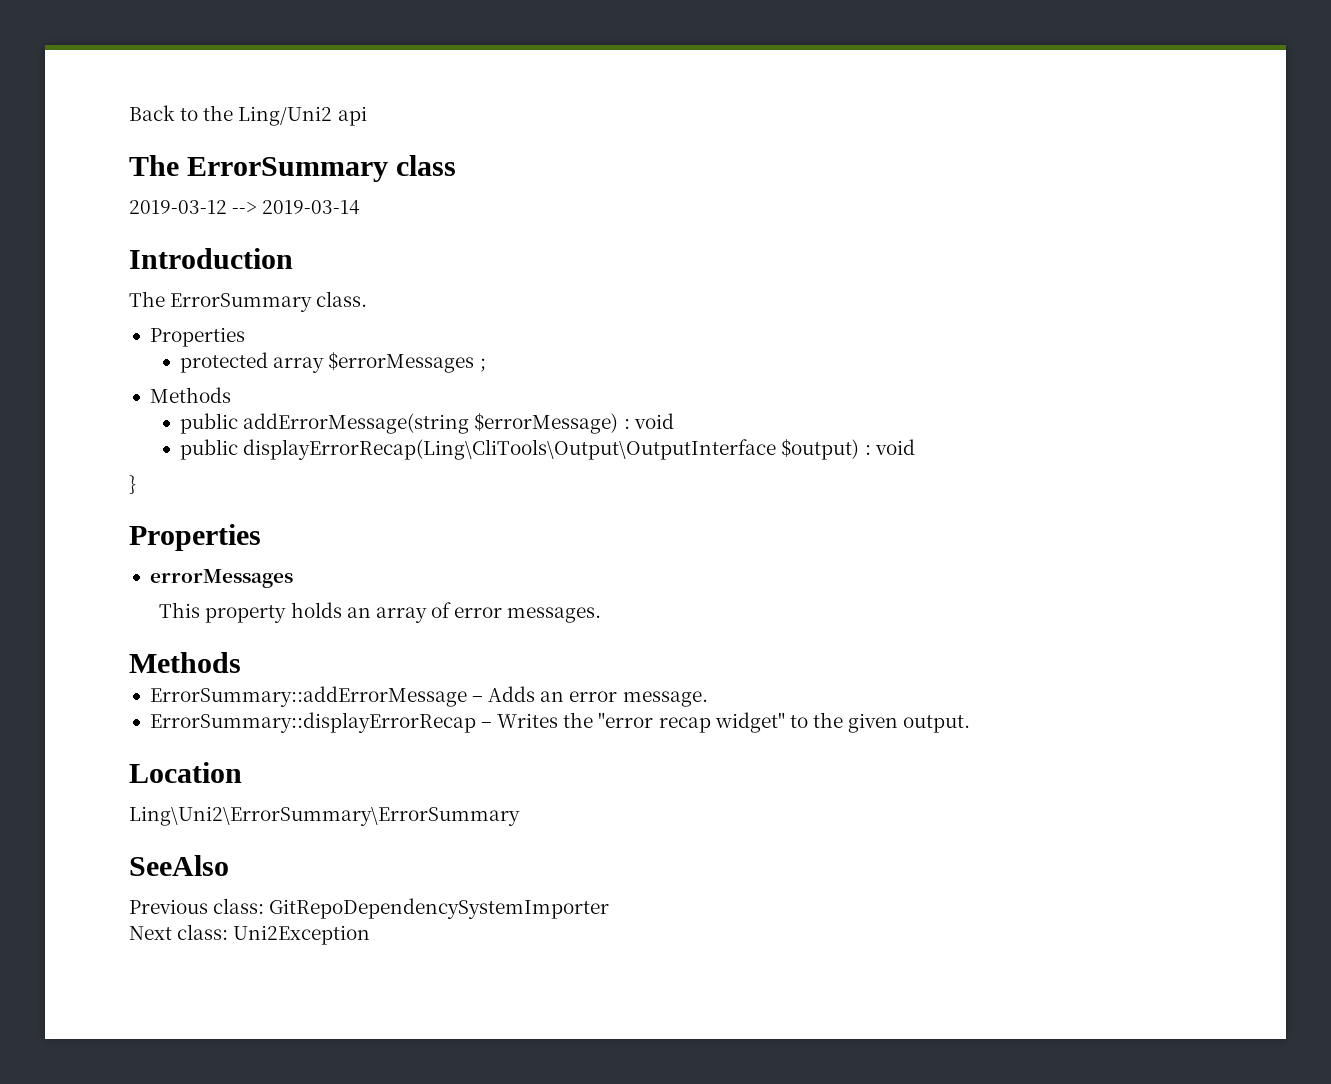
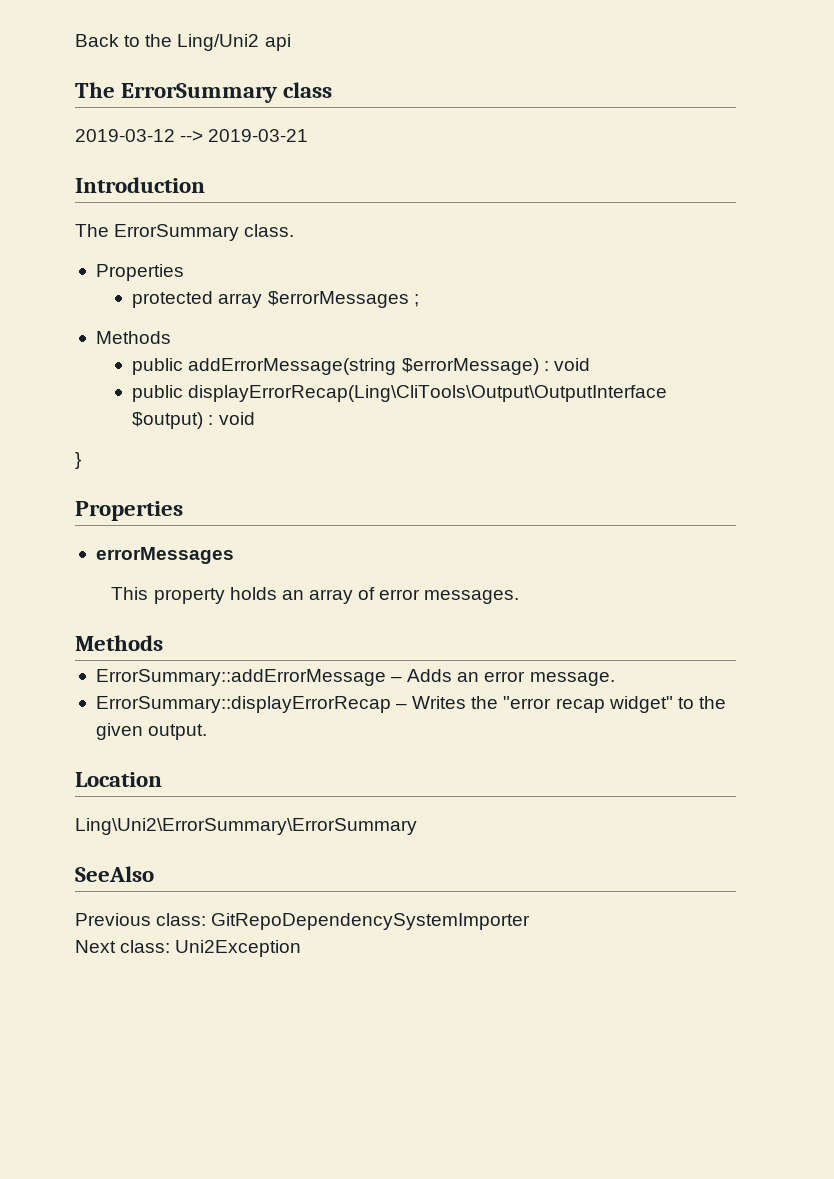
- 2019-03-12 --> 2019-03-14
+ 2019-03-12 --> 2019-03-21

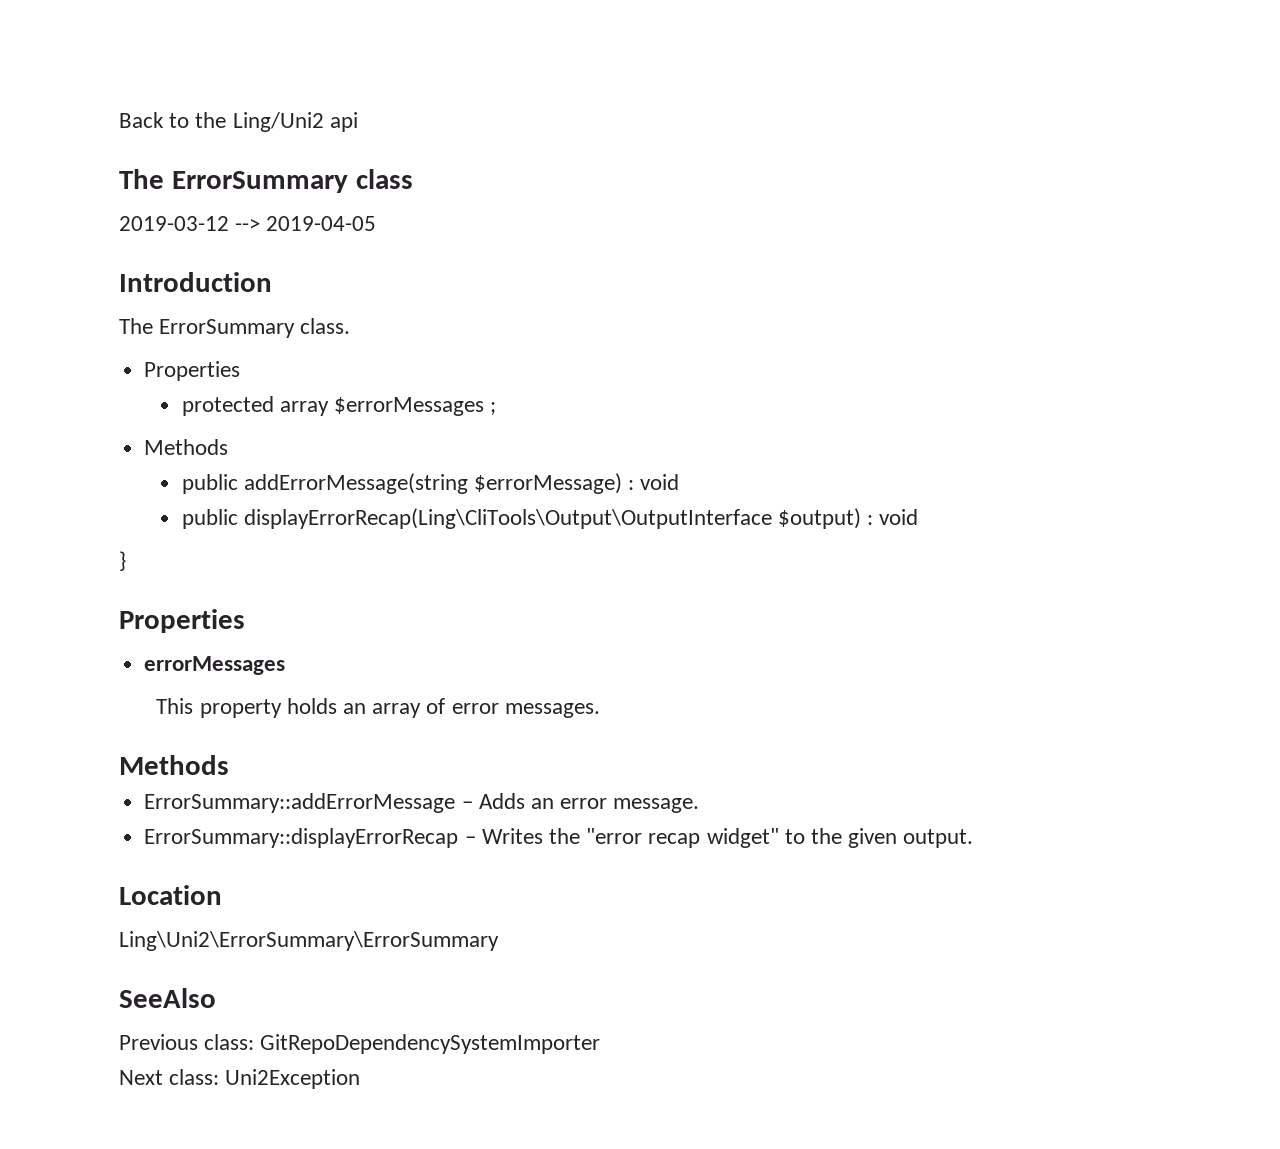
- 2019-03-12 --> 2019-03-21
+ 2019-03-12 --> 2019-04-05

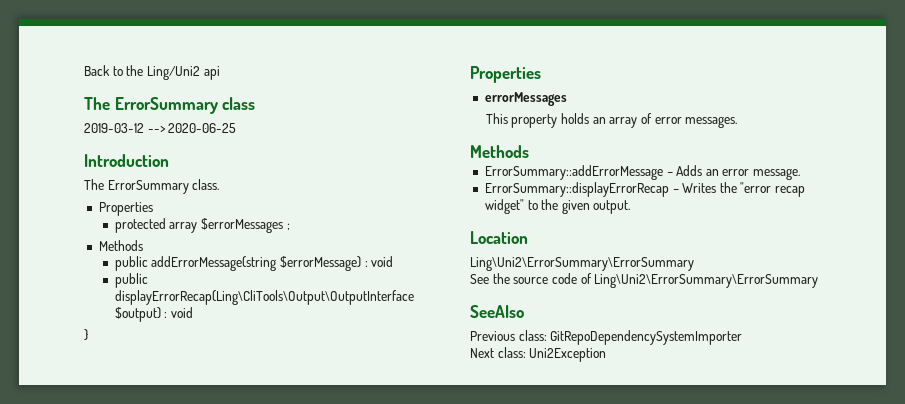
- 2019-03-12 --> 2019-04-05
+ 2019-03-12 --> 2020-06-25
+ See the source code of Ling\Uni2\ErrorSummary\ErrorSummary

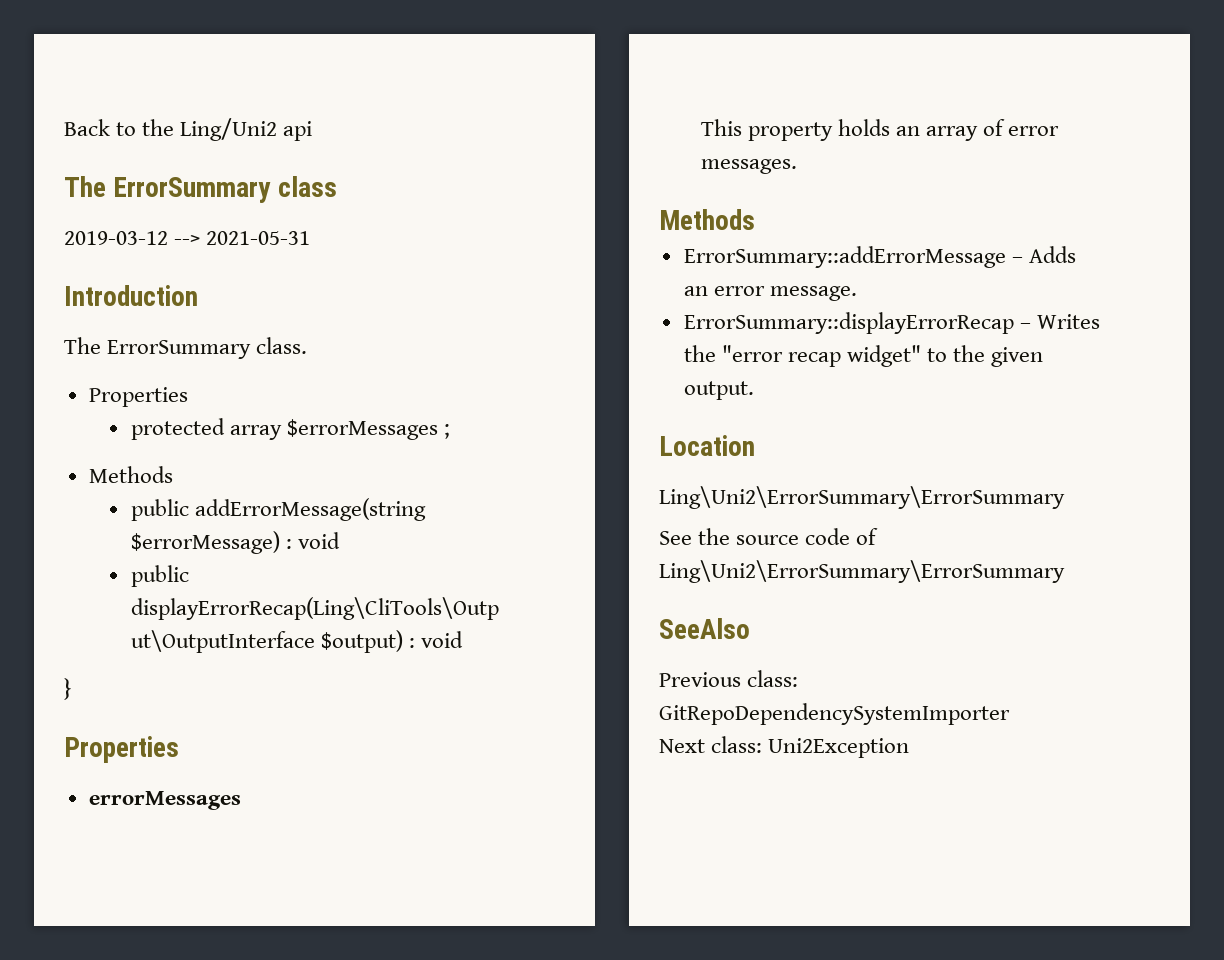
- 2019-03-12 --> 2020-06-25
+ 2019-03-12 --> 2021-05-31

